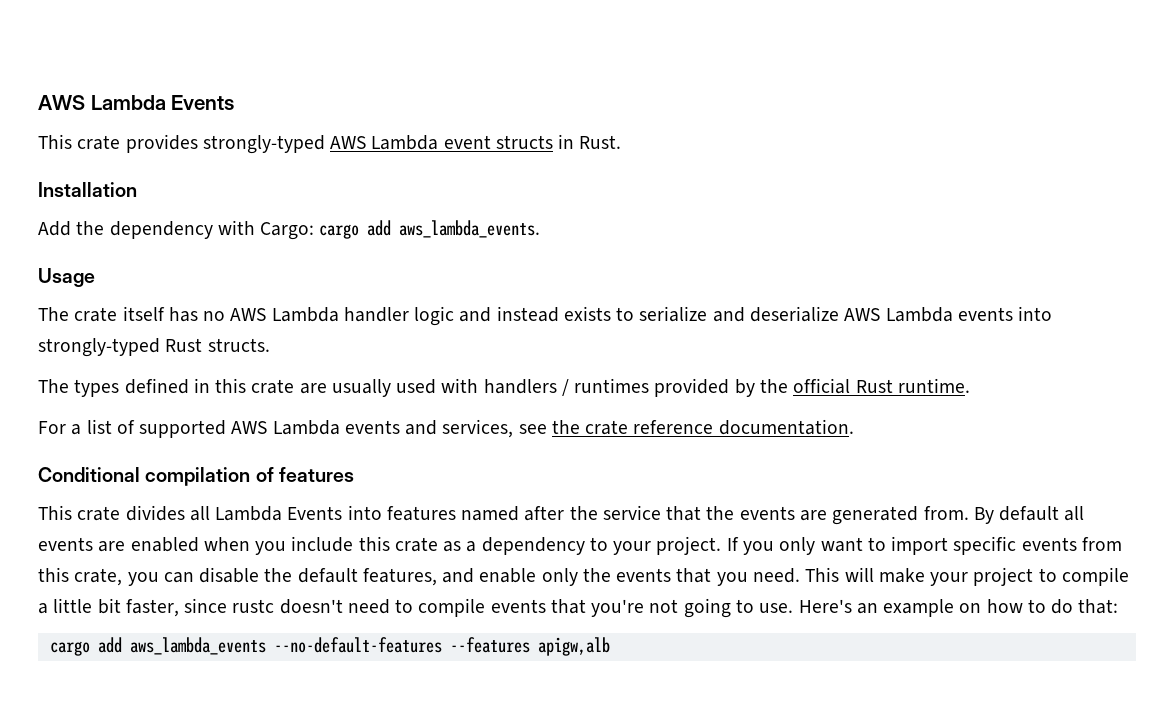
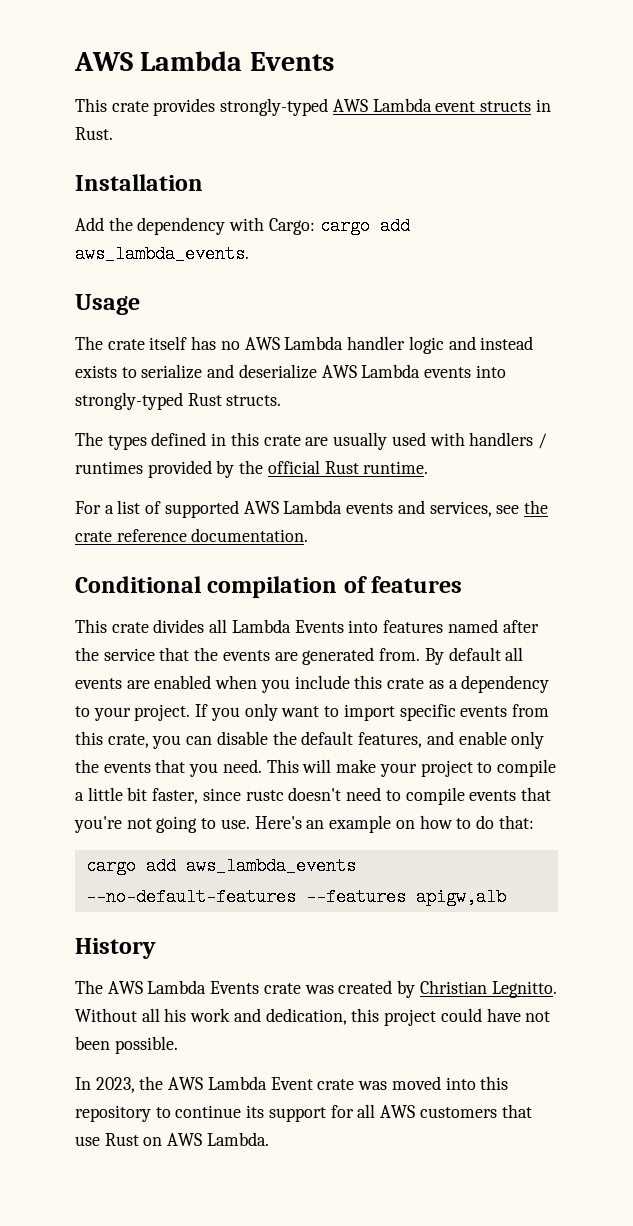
+ History
+ The AWS Lambda Events crate was created by Christian Legnitto. Without all his work and dedication, this project could have not been possible.
+ In 2023, the AWS Lambda Event crate was moved into this repository to continue its support for all AWS customers that use Rust on AWS Lambda.

